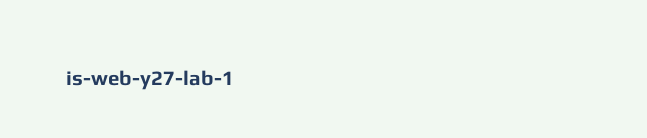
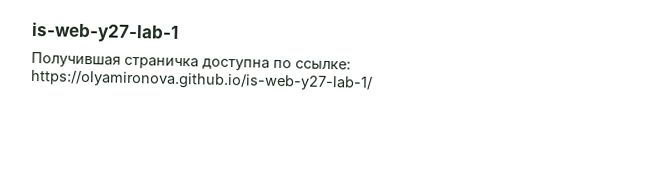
+ Получившая страничка доступна по ссылке: https://olyamironova.github.io/is-web-y27-lab-1/

